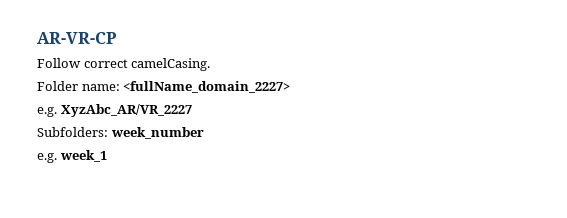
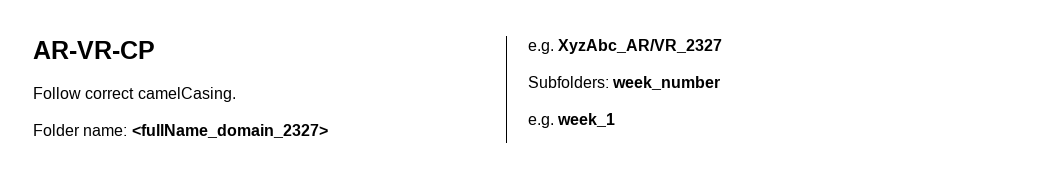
- Folder name: <fullName_domain_2227>
- e.g. XyzAbc_AR/VR_2227
+ Folder name: <fullName_domain_2327>
+ e.g. XyzAbc_AR/VR_2327

